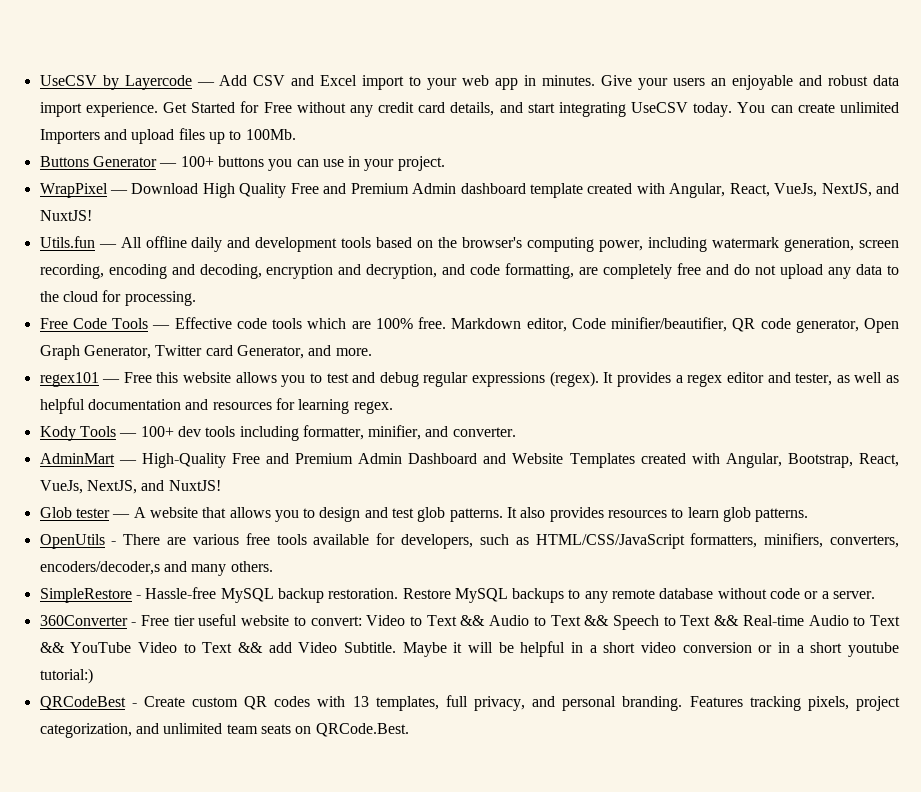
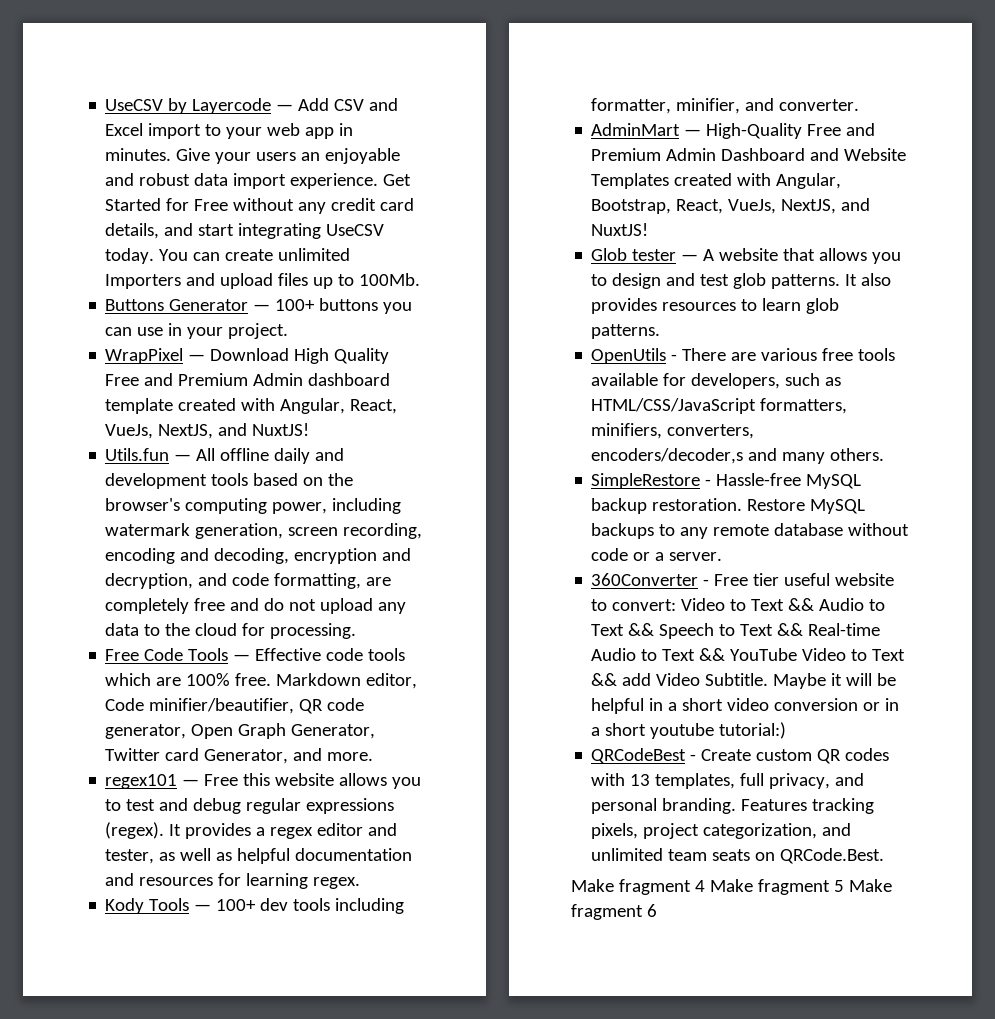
+ Make fragment 4 Make fragment 5 Make fragment 6

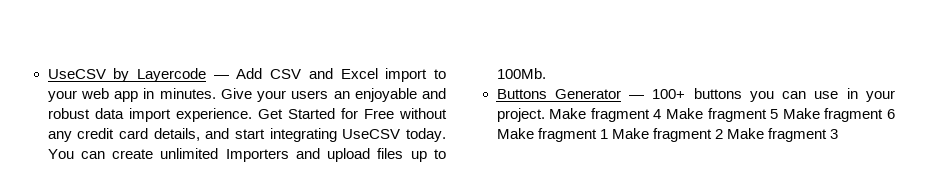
- Buttons Generator — 100+ buttons you can use in your project.
- WrapPixel — Download High Quality Free and Premium Admin dashboard template created with Angular, React, VueJs, NextJS, and NuxtJS!
- Utils.fun — All offline daily and development tools based on the browser's computing power, including watermark generation, screen recording, encoding and decoding, encryption and decryption, and code formatting, are completely free and do not upload any data to the cloud for processing.
- Free Code Tools — Effective code tools which are 100% free. Markdown editor, Code minifier/beautifier, QR code generator, Open Graph Generator, Twitter card Generator, and more.
- regex101 — Free this website allows you to test and debug regular expressions (regex). It provides a regex editor and tester, as well as helpful documentation and resources for learning regex.
- Kody Tools — 100+ dev tools including formatter, minifier, and converter.
- AdminMart — High-Quality Free and Premium Admin Dashboard and Website Templates created with Angular, Bootstrap, React, VueJs, NextJS, and NuxtJS!
- Glob tester — A website that allows you to design and test glob patterns. It also provides resources to learn glob patterns.
- OpenUtils - There are various free tools available for developers, such as HTML/CSS/JavaScript formatters, minifiers, converters, encoders/decoder,s and many others.
- SimpleRestore - Hassle-free MySQL backup restoration. Restore MySQL backups to any remote database without code or a server.
- 360Converter - Free tier useful website to convert: Video to Text && Audio to Text && Speech to Text && Real-time Audio to Text && YouTube Video to Text && add Video Subtitle. Maybe it will be helpful in a short video conversion or in a short youtube tutorial:)
- QRCodeBest - Create custom QR codes with 13 templates, full privacy, and personal branding. Features tracking pixels, project categorization, and unlimited team seats on QRCode.Best.
- Make fragment 4 Make fragment 5 Make fragment 6
+ Buttons Generator — 100+ buttons you can use in your project. Make fragment 4 Make fragment 5 Make fragment 6 Make fragment 1 Make fragment 2 Make fragment 3

